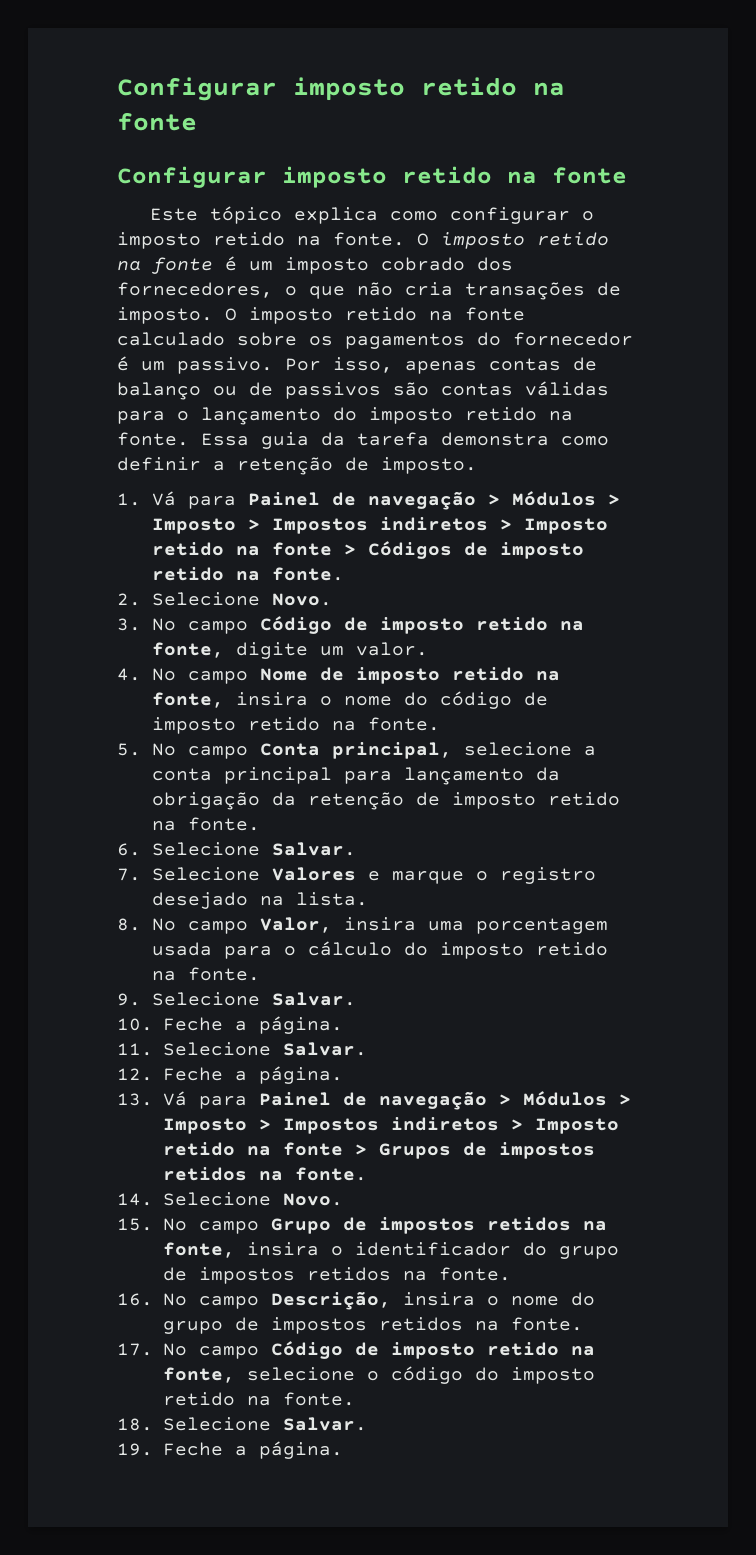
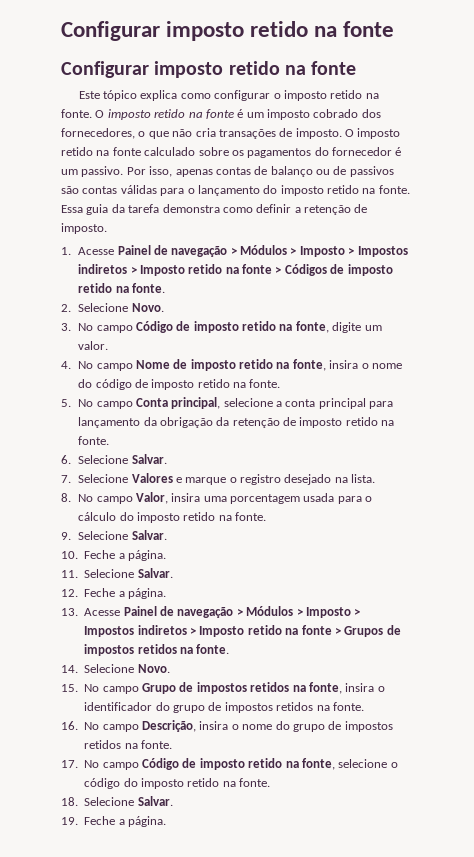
- 1. Vá para Painel de navegação > Módulos > Imposto > Impostos indiretos > Imposto retido na fonte > Códigos de imposto retido na fonte.
+ 1. Acesse Painel de navegação > Módulos > Imposto > Impostos indiretos > Imposto retido na fonte > Códigos de imposto retido na fonte.
- 13. Vá para Painel de navegação > Módulos > Imposto > Impostos indiretos > Imposto retido na fonte > Grupos de impostos retidos na fonte.
+ 13. Acesse Painel de navegação > Módulos > Imposto > Impostos indiretos > Imposto retido na fonte > Grupos de impostos retidos na fonte.

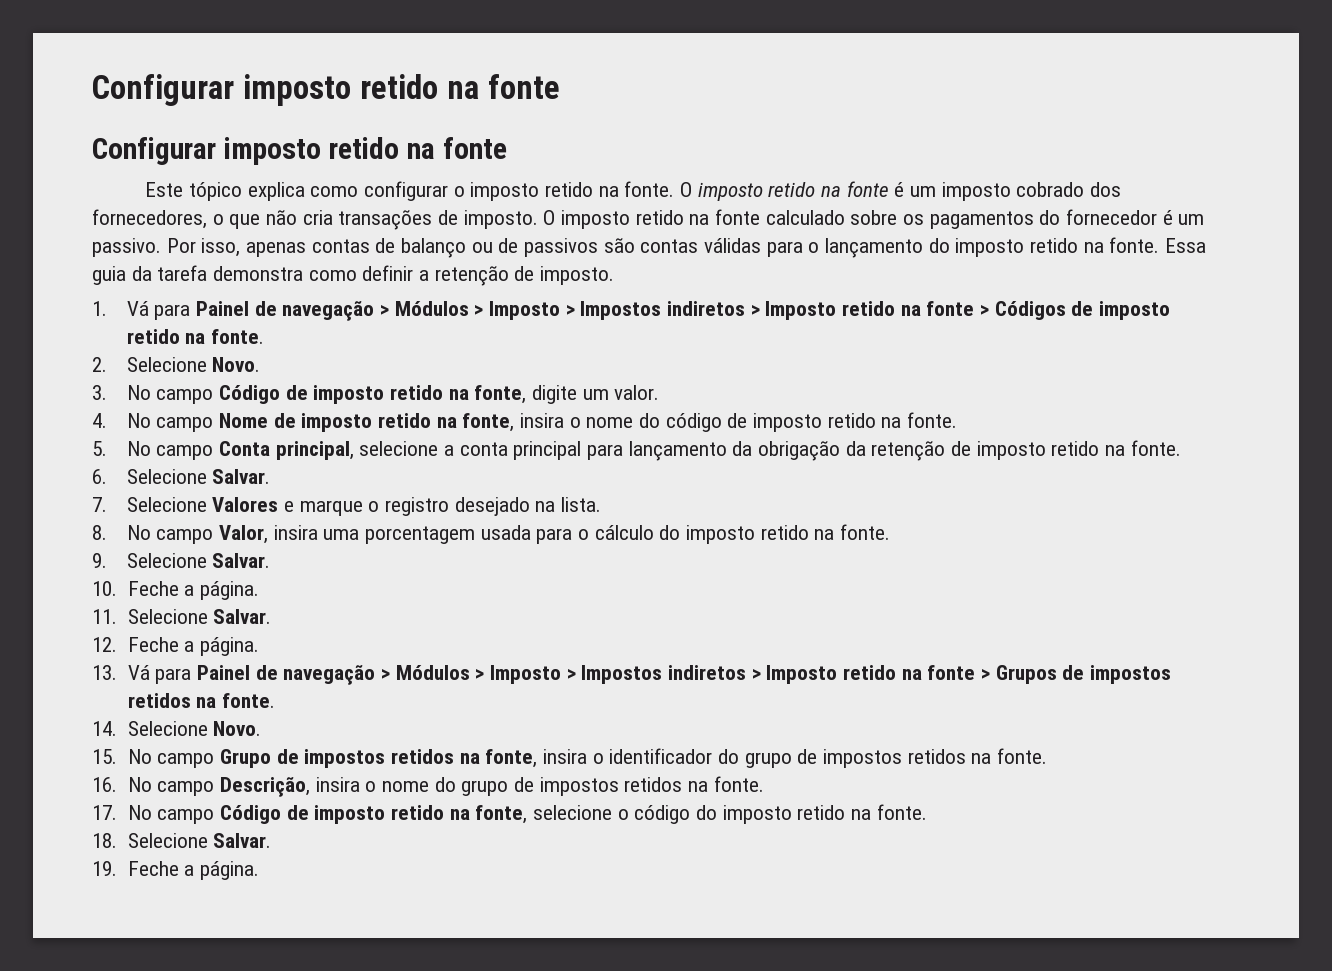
- 1. Acesse Painel de navegação > Módulos > Imposto > Impostos indiretos > Imposto retido na fonte > Códigos de imposto retido na fonte.
+ 1. Vá para Painel de navegação > Módulos > Imposto > Impostos indiretos > Imposto retido na fonte > Códigos de imposto retido na fonte.
- 13. Acesse Painel de navegação > Módulos > Imposto > Impostos indiretos > Imposto retido na fonte > Grupos de impostos retidos na fonte.
+ 13. Vá para Painel de navegação > Módulos > Imposto > Impostos indiretos > Imposto retido na fonte > Grupos de impostos retidos na fonte.

